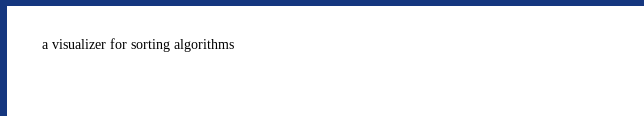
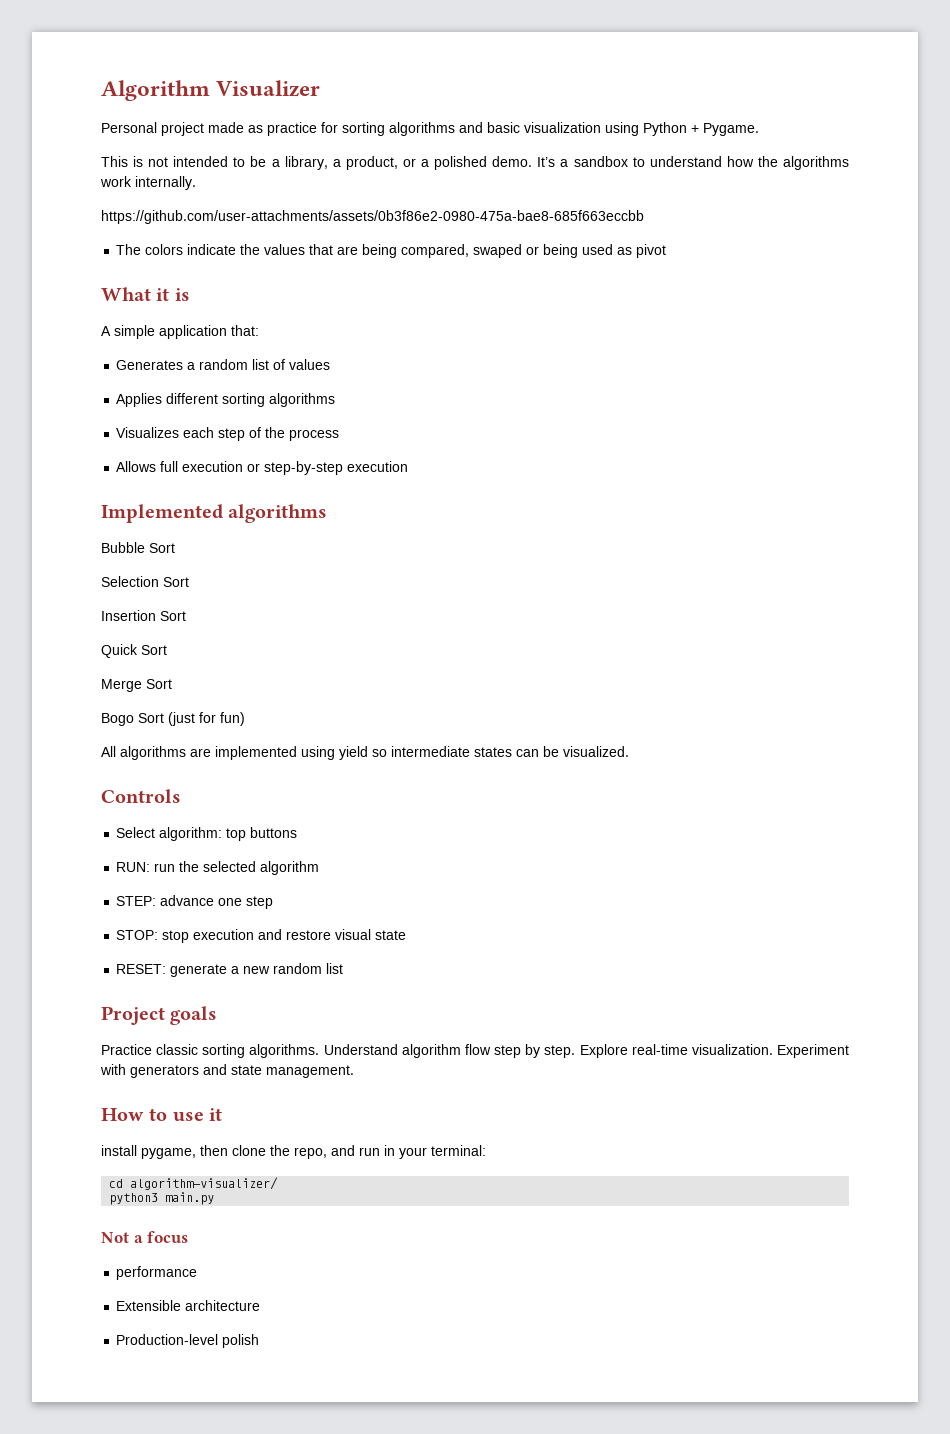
- a visualizer for sorting algorithms
+ Algorithm Visualizer
+ Personal project made as practice for sorting algorithms and basic visualization using Python + Pygame.
+ This is not intended to be a library, a product, or a polished demo. It’s a sandbox to understand how the algorithms work internally.
+ https://github.com/user-attachments/assets/0b3f86e2-0980-475a-bae8-685f663eccbb
+ The colors indicate the values that are being compared, swaped or being used as pivot
+ What it is
+ A simple application that:
+ Generates a random list of values
+ Applies different sorting algorithms
+ Visualizes each step of the process
+ Allows full execution or step-by-step execution
+ Implemented algorithms
+ Bubble Sort
+ Selection Sort
+ Insertion Sort
+ Quick Sort
+ Merge Sort
+ Bogo Sort (just for fun)
+ All algorithms are implemented using yield so intermediate states can be visualized.
+ Controls
+ Select algorithm: top buttons
+ RUN: run the selected algorithm
+ STEP: advance one step
+ STOP: stop execution and restore visual state
+ RESET: generate a new random list
+ Project goals
+ Practice classic sorting algorithms. Understand algorithm flow step by step. Explore real-time visualization. Experiment with generators and state management.
+ How to use it
+ install pygame, then clone the repo, and run in your terminal:
+ cd algorithm-visualizer/
+ python3 main.py
+ Not a focus
+ performance
+ Extensible architecture
+ Production-level polish

